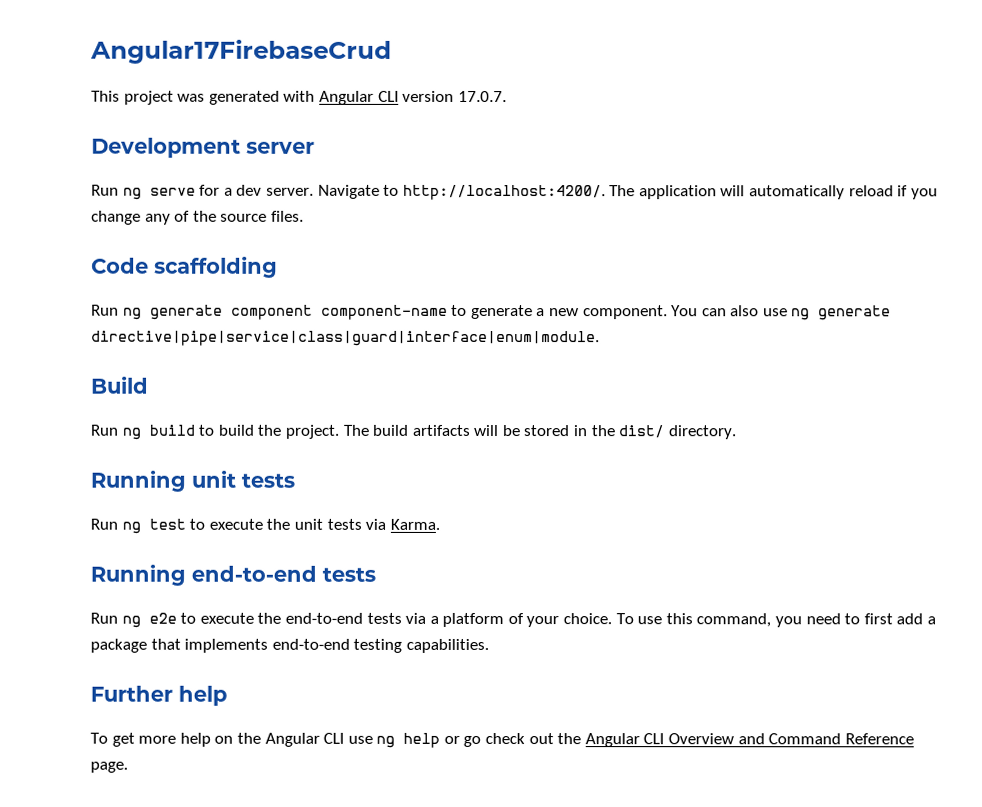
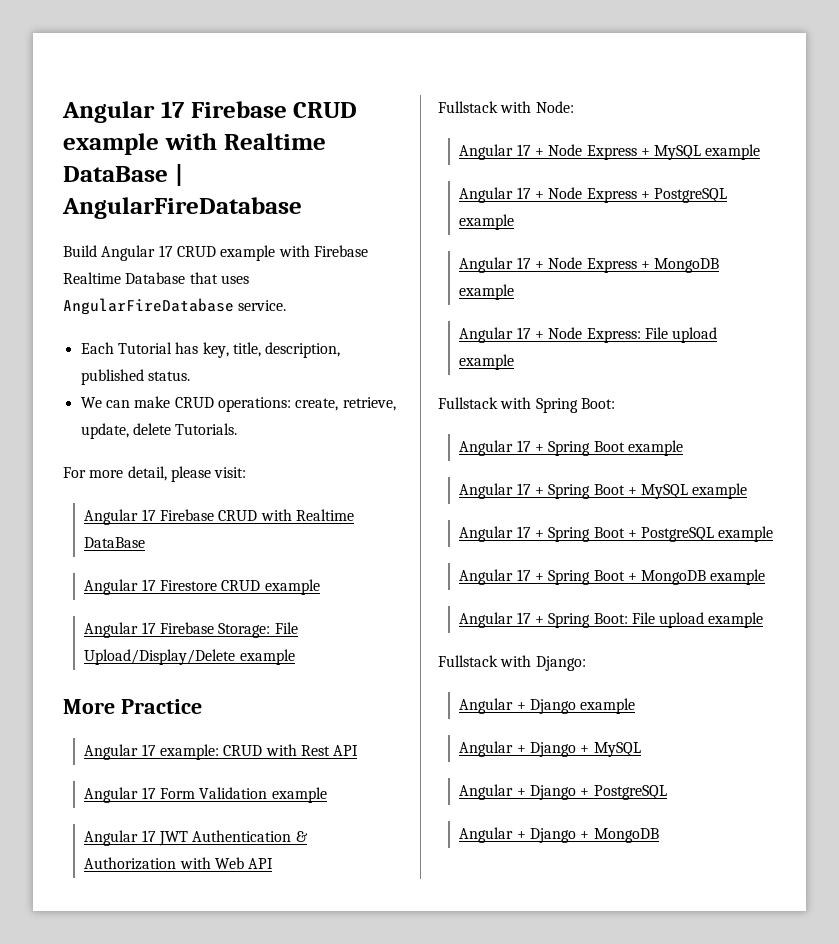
- Angular17FirebaseCrud
- This project was generated with Angular CLI version 17.0.7.
- Development server
- Run ng serve for a dev server. Navigate to http://localhost:4200/. The application will automatically reload if you change any of the source files.
- Code scaffolding
- Run ng generate component component-name to generate a new component. You can also use ng generate directive|pipe|service|class|guard|interface|enum|module.
- Build
- Run ng build to build the project. The build artifacts will be stored in the dist/ directory.
- Running unit tests
- Run ng test to execute the unit tests via Karma.
- Running end-to-end tests
- Run ng e2e to execute the end-to-end tests via a platform of your choice. To use this command, you need to first add a package that implements end-to-end testing capabilities.
- Further help
- To get more help on the Angular CLI use ng help or go check out the Angular CLI Overview and Command Reference page.
+ Angular 17 Firebase CRUD example with Realtime DataBase | AngularFireDatabase
+ Build Angular 17 CRUD example with Firebase Realtime Database that uses AngularFireDatabase service.
+ Each Tutorial has key, title, description, published status.
+ We can make CRUD operations: create, retrieve, update, delete Tutorials.
+ For more detail, please visit:
+ Angular 17 Firebase CRUD with Realtime DataBase
+ Angular 17 Firestore CRUD example
+ Angular 17 Firebase Storage: File Upload/Display/Delete example
+ More Practice
+ Angular 17 example: CRUD with Rest API
+ Angular 17 Form Validation example
+ Angular 17 JWT Authentication & Authorization with Web API
+ Fullstack with Node:
+ Angular 17 + Node Express + MySQL example
+ Angular 17 + Node Express + PostgreSQL example
+ Angular 17 + Node Express + MongoDB example
+ Angular 17 + Node Express: File upload example
+ Fullstack with Spring Boot:
+ Angular 17 + Spring Boot example
+ Angular 17 + Spring Boot + MySQL example
+ Angular 17 + Spring Boot + PostgreSQL example
+ Angular 17 + Spring Boot + MongoDB example
+ Angular 17 + Spring Boot: File upload example
+ Fullstack with Django:
+ Angular + Django example
+ Angular + Django + MySQL
+ Angular + Django + PostgreSQL
+ Angular + Django + MongoDB

